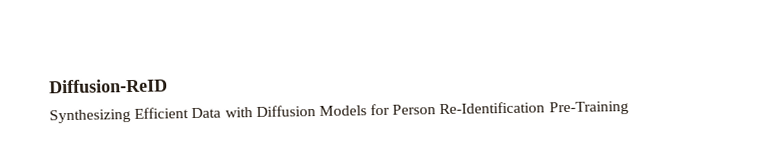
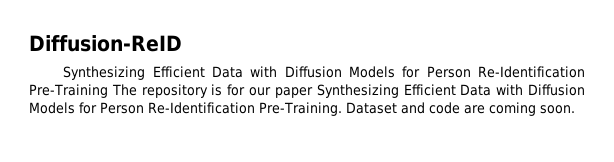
- Synthesizing Efficient Data with Diffusion Models for Person Re-Identification Pre-Training
+ Synthesizing Efficient Data with Diffusion Models for Person Re-Identification Pre-Training The repository is for our paper Synthesizing Efficient Data with Diffusion Models for Person Re-Identification Pre-Training. Dataset and code are coming soon.

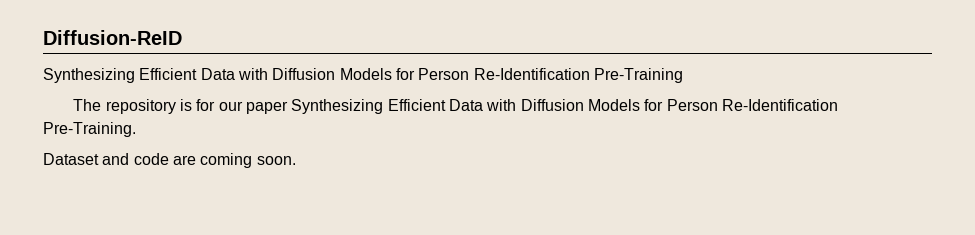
- Synthesizing Efficient Data with Diffusion Models for Person Re-Identification Pre-Training The repository is for our paper Synthesizing Efficient Data with Diffusion Models for Person Re-Identification Pre-Training. Dataset and code are coming soon.
+ Synthesizing Efficient Data with Diffusion Models for Person Re-Identification Pre-Training
+ The repository is for our paper Synthesizing Efficient Data with Diffusion Models for Person Re-Identification Pre-Training.
+ Dataset and code are coming soon.

